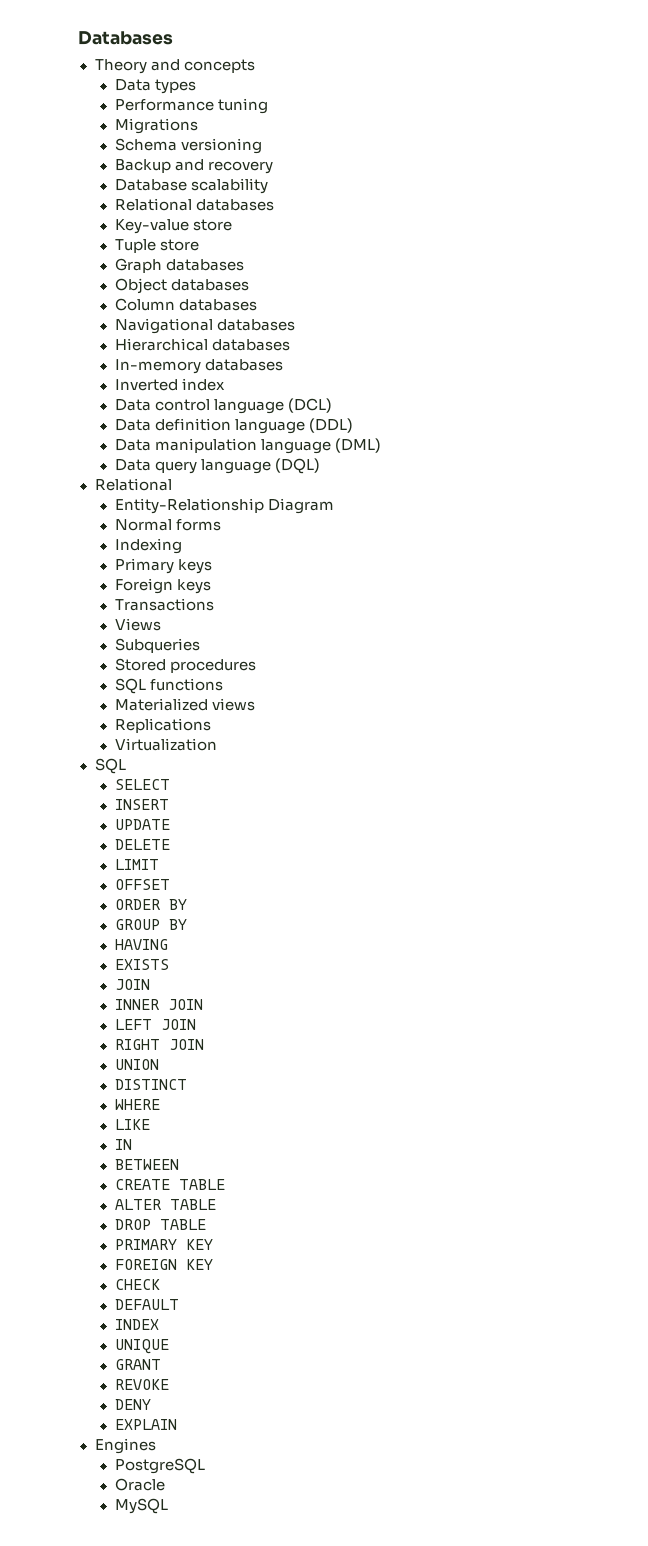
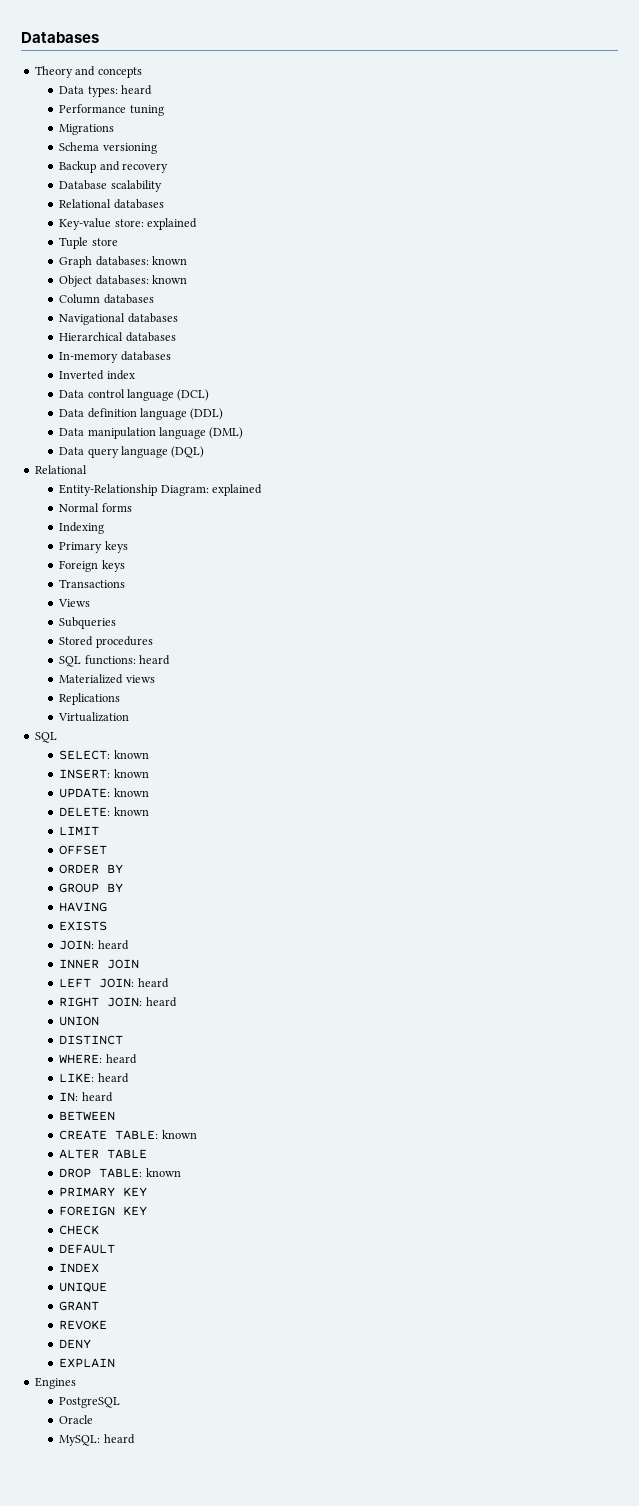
- Data types
+ Data types: heard
- Key-value store
+ Key-value store: explained
- Graph databases
+ Graph databases: known
- Object databases
+ Object databases: known
- Entity-Relationship Diagram
+ Entity-Relationship Diagram: explained
- SQL functions
+ SQL functions: heard
- SELECT
- INSERT
- UPDATE
- DELETE
+ SELECT: known
+ INSERT: known
+ UPDATE: known
+ DELETE: known
  EXISTS
- JOIN
+ JOIN: heard
- LEFT JOIN
+ LEFT JOIN: heard
- RIGHT JOIN
+ RIGHT JOIN: heard
- WHERE
- LIKE
- IN
+ WHERE: heard
+ LIKE: heard
+ IN: heard
- CREATE TABLE
+ CREATE TABLE: known
- DROP TABLE
+ DROP TABLE: known
- MySQL
+ MySQL: heard

